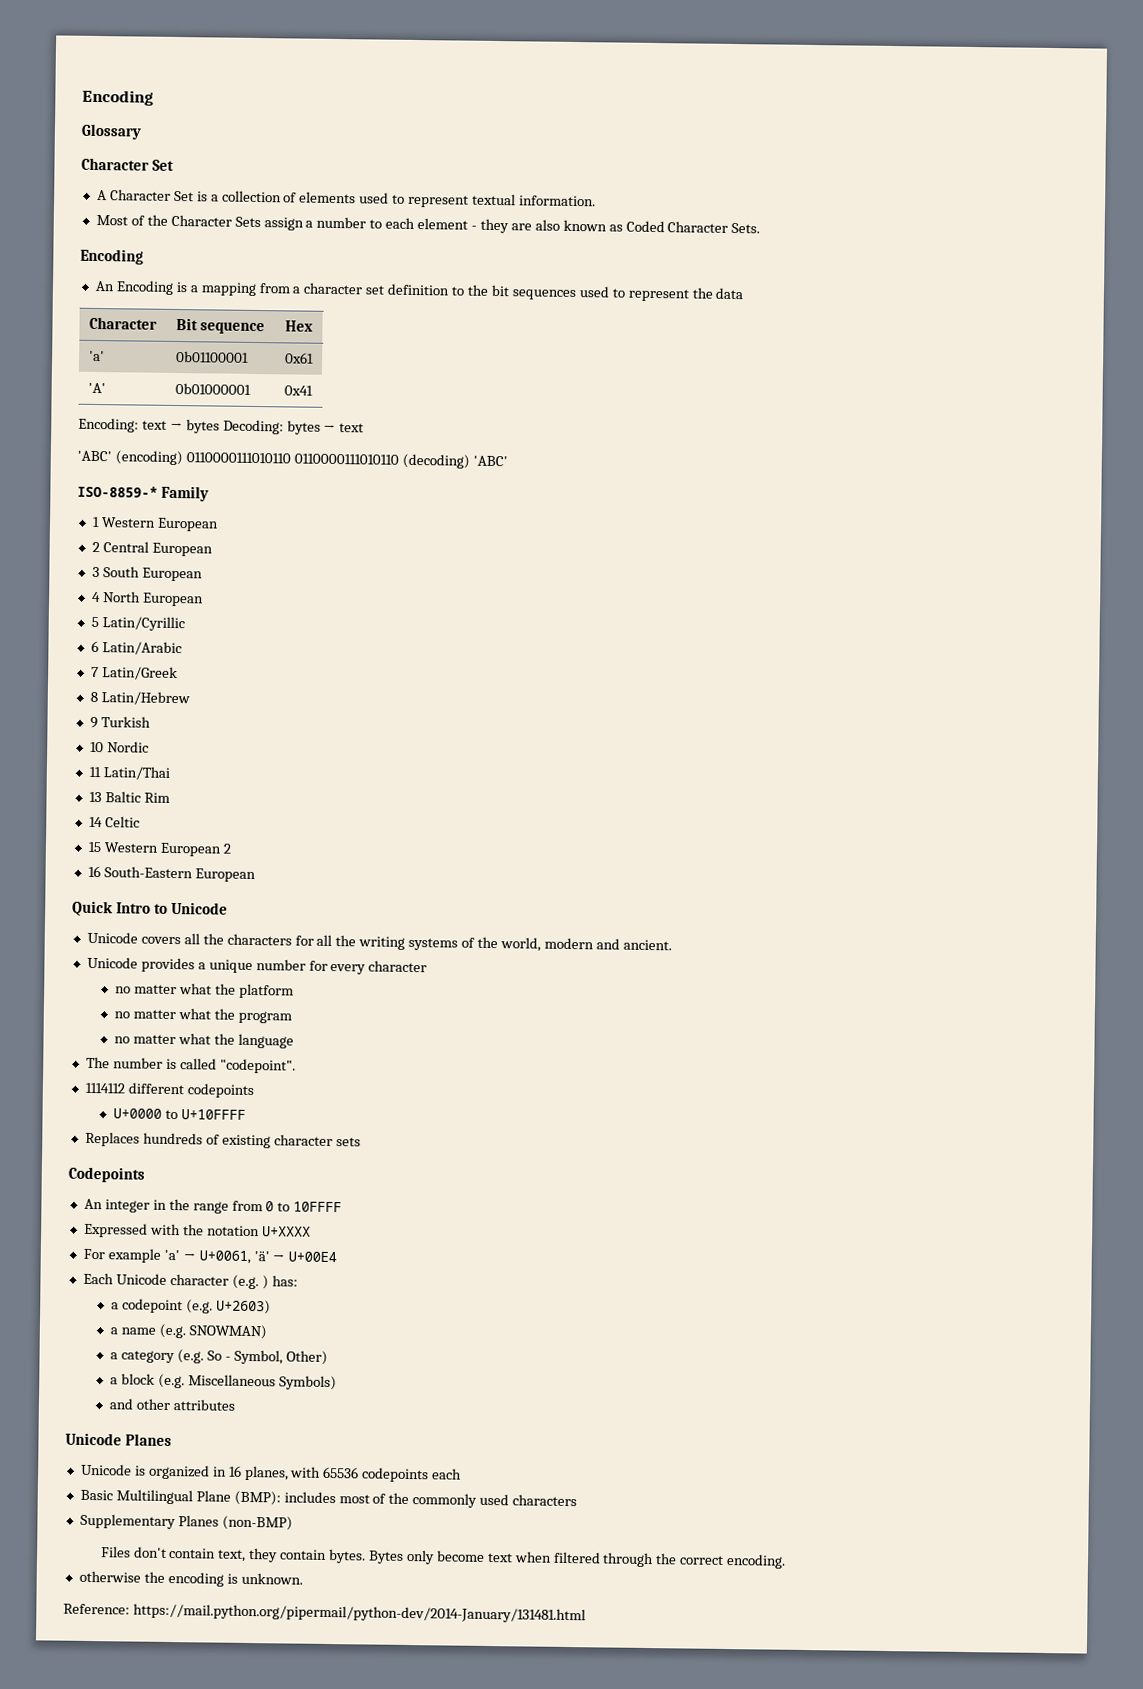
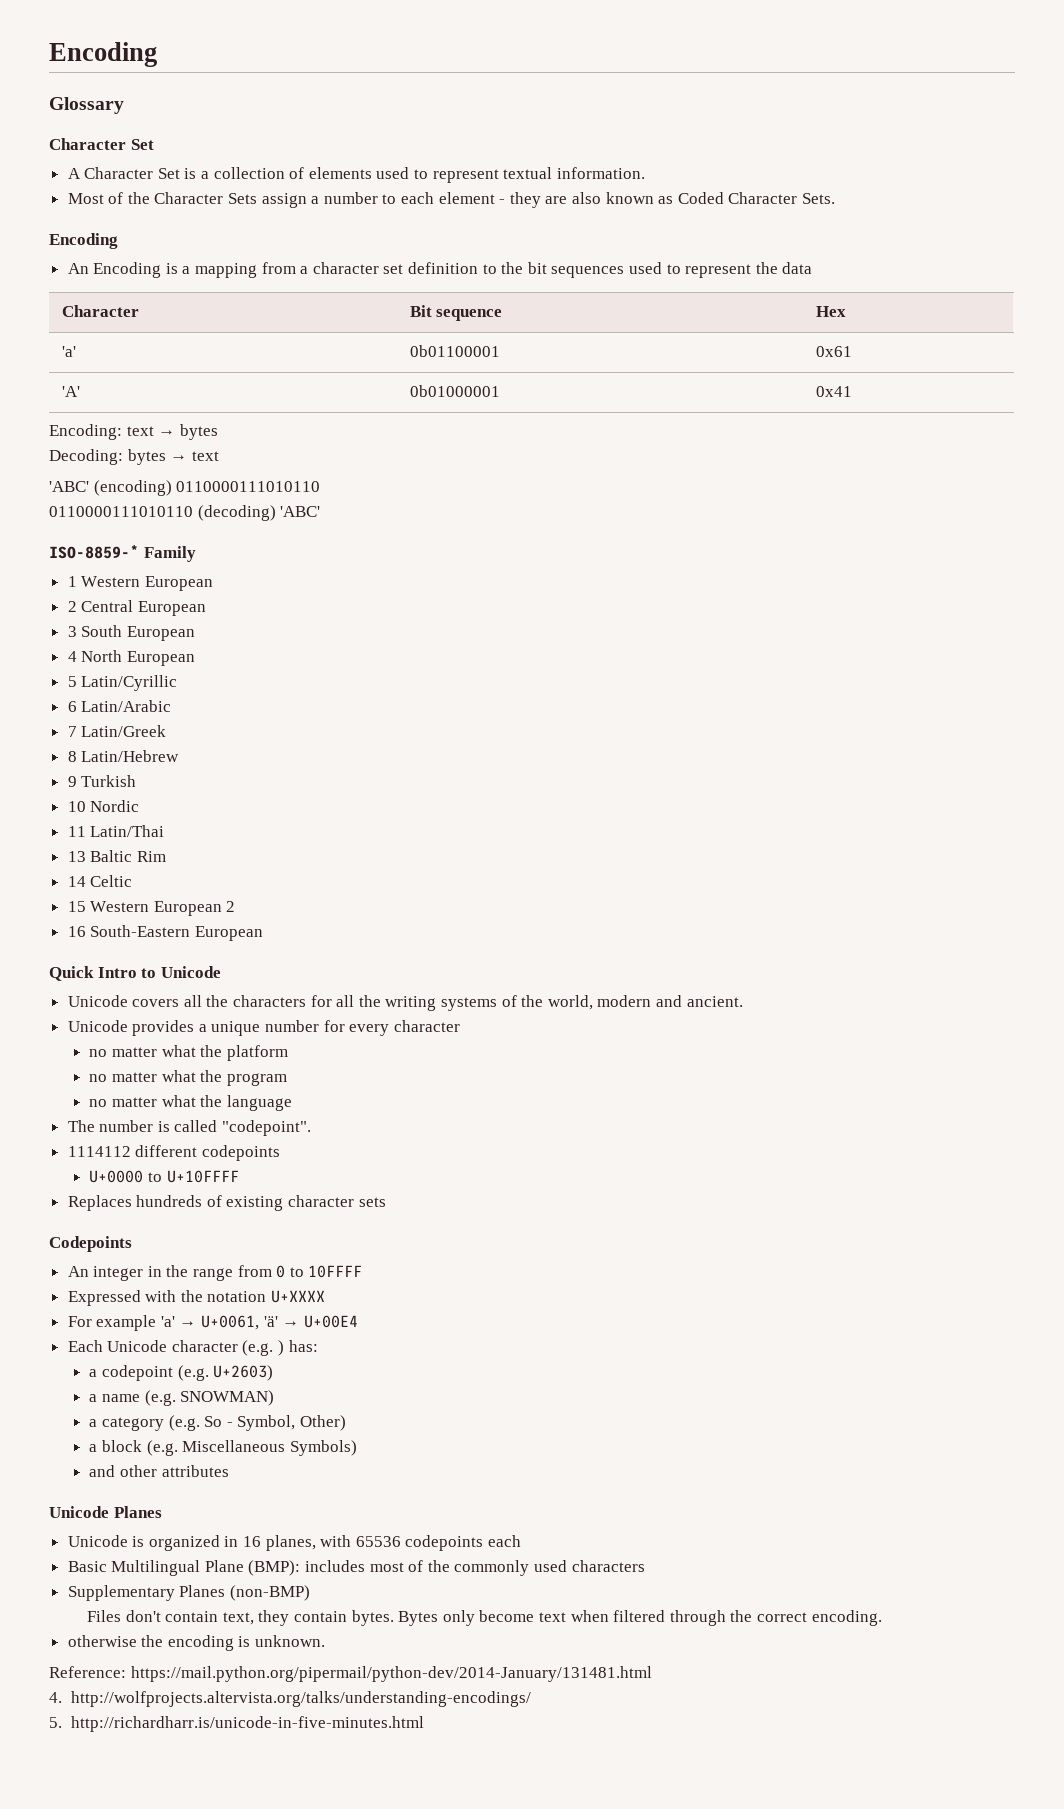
- Encoding: text → bytes Decoding: bytes → text
+ Encoding: text → bytes
+ Decoding: bytes → text
- 'ABC' (encoding) 0110000111010110 0110000111010110 (decoding) 'ABC'
+ 'ABC' (encoding) 0110000111010110
+ 0110000111010110 (decoding) 'ABC'
+ 4. http://wolfprojects.altervista.org/talks/understanding-encodings/
+ 5. http://richardharr.is/unicode-in-five-minutes.html

